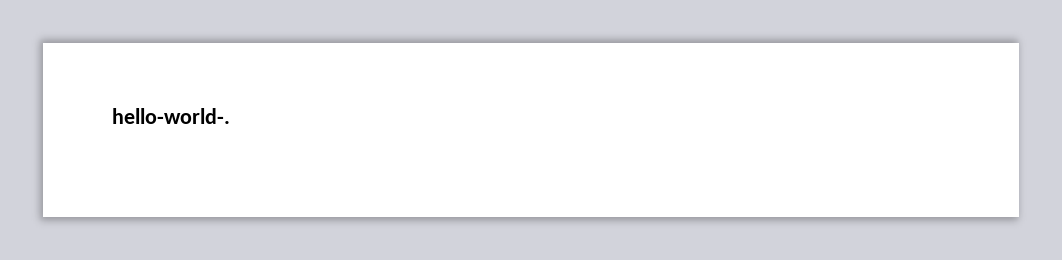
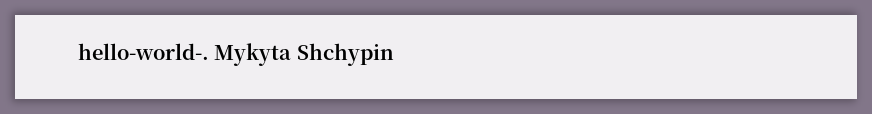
+ Mykyta Shchypin

